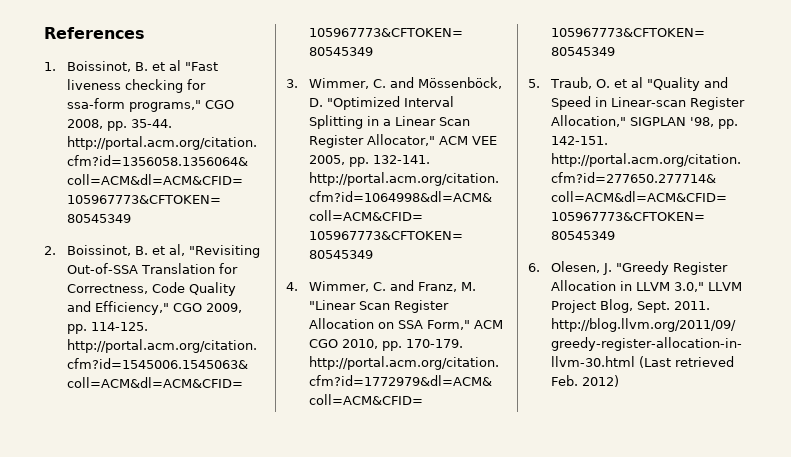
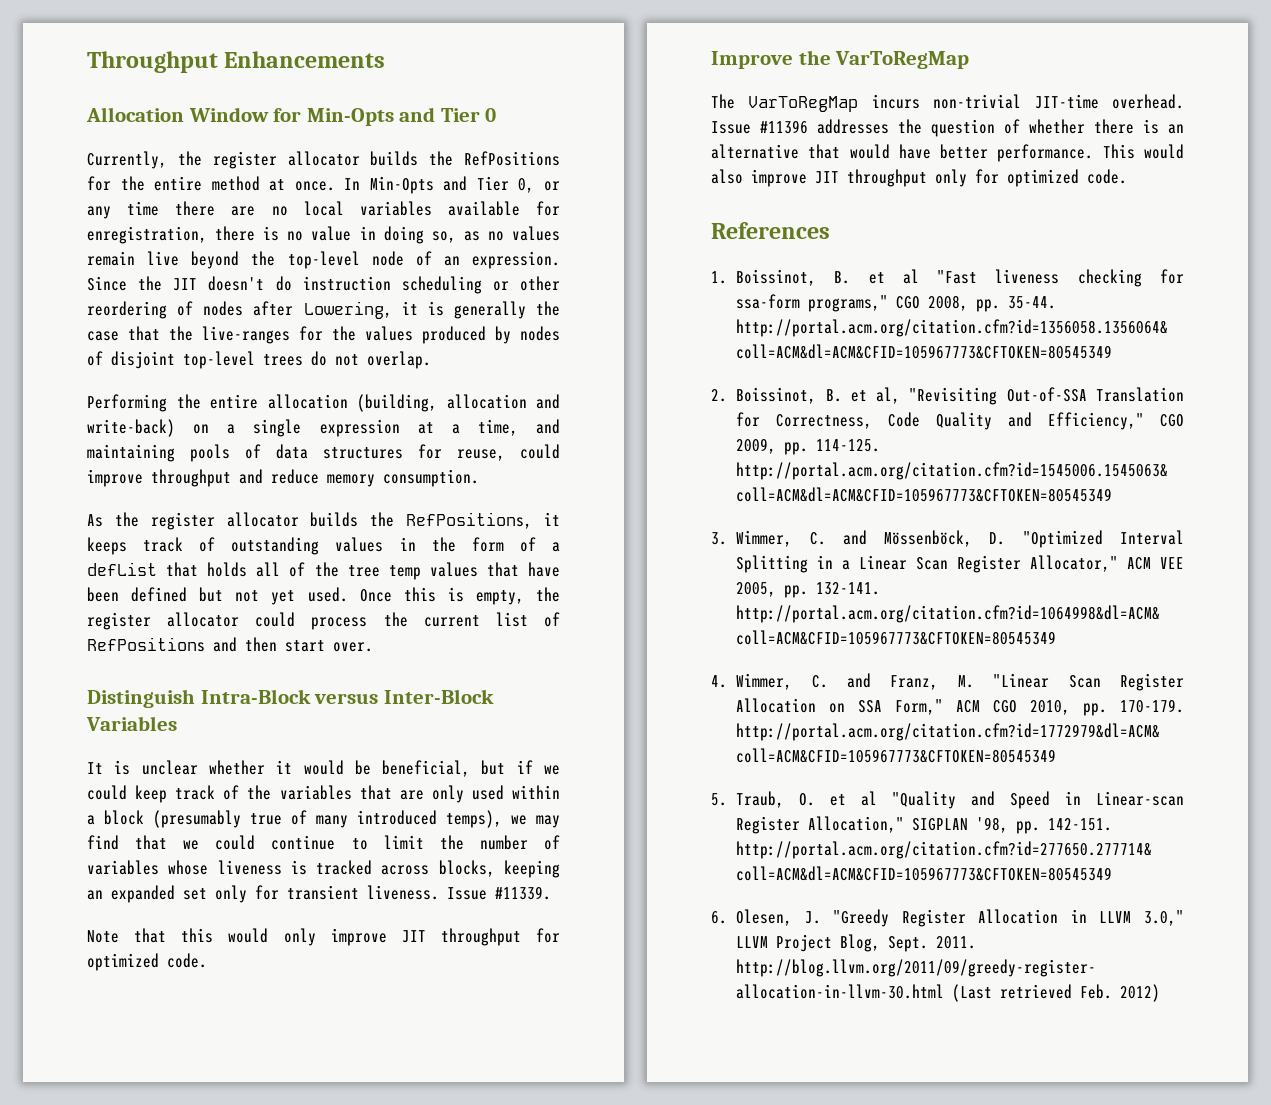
+ Throughput Enhancements
+ Allocation Window for Min-Opts and Tier 0
+ Currently, the register allocator builds the RefPositions for the entire method at once. In Min-Opts and Tier 0, or any time there are no local variables available for enregistration, there is no value in doing so, as no values remain live beyond the top-level node of an expression. Since the JIT doesn't do instruction scheduling or other reordering of nodes after Lowering, it is generally the case that the live-ranges for the values produced by nodes of disjoint top-level trees do not overlap.
+ Performing the entire allocation (building, allocation and write-back) on a single expression at a time, and maintaining pools of data structures for reuse, could improve throughput and reduce memory consumption.
+ As the register allocator builds the RefPositions, it keeps track of outstanding values in the form of a defList that holds all of the tree temp values that have been defined but not yet used. Once this is empty, the register allocator could process the current list of RefPositions and then start over.
+ Distinguish Intra-Block versus Inter-Block Variables
+ It is unclear whether it would be beneficial, but if we could keep track of the variables that are only used within a block (presumably true of many introduced temps), we may find that we could continue to limit the number of variables whose liveness is tracked across blocks, keeping an expanded set only for transient liveness. Issue #11339.
+ Note that this would only improve JIT throughput for optimized code.
+ Improve the VarToRegMap
+ The VarToRegMap incurs non-trivial JIT-time overhead. Issue #11396 addresses the question of whether there is an alternative that would have better performance. This would also improve JIT throughput only for optimized code.

